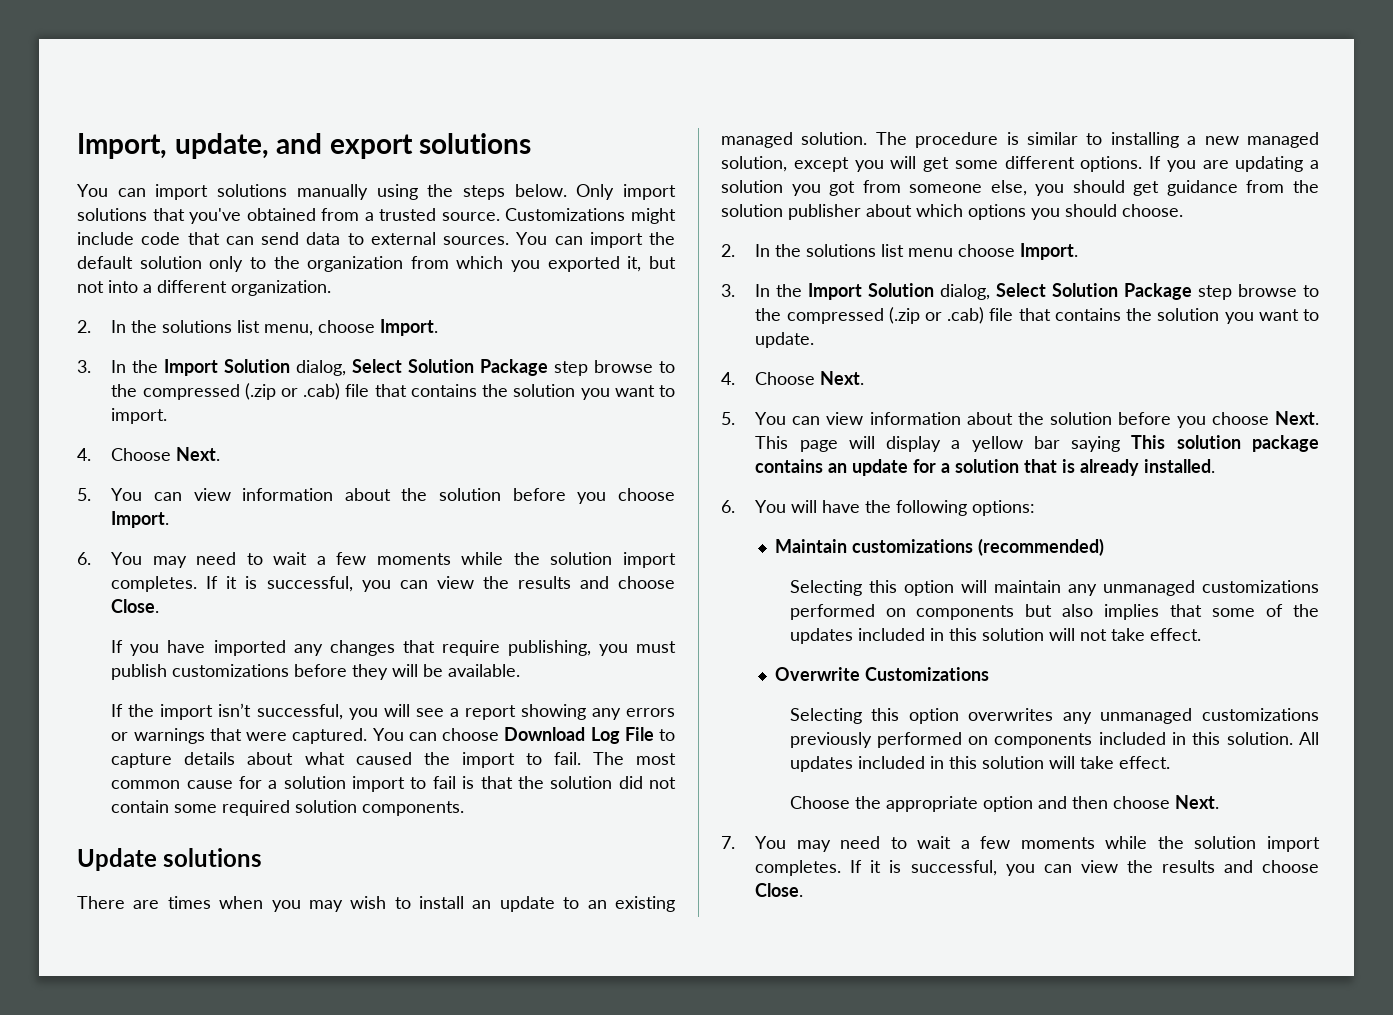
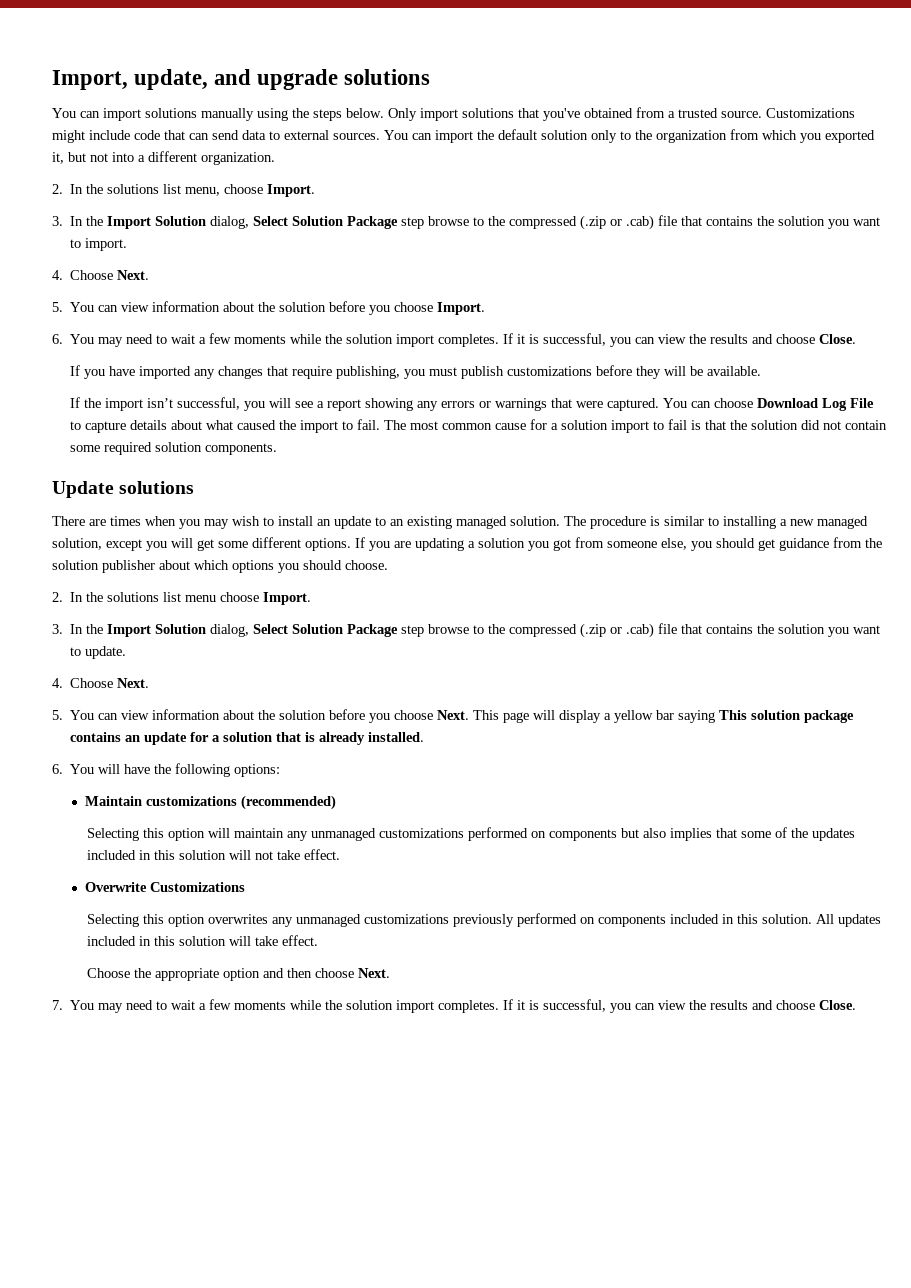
- Import, update, and export solutions
+ Import, update, and upgrade solutions

